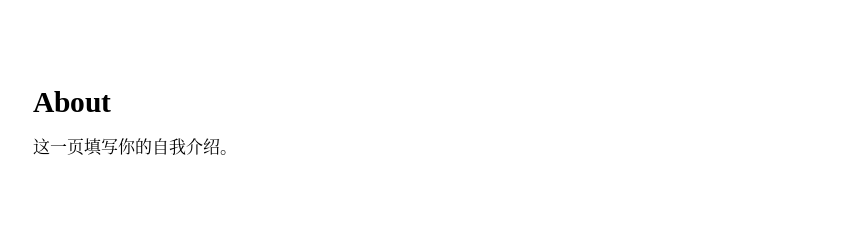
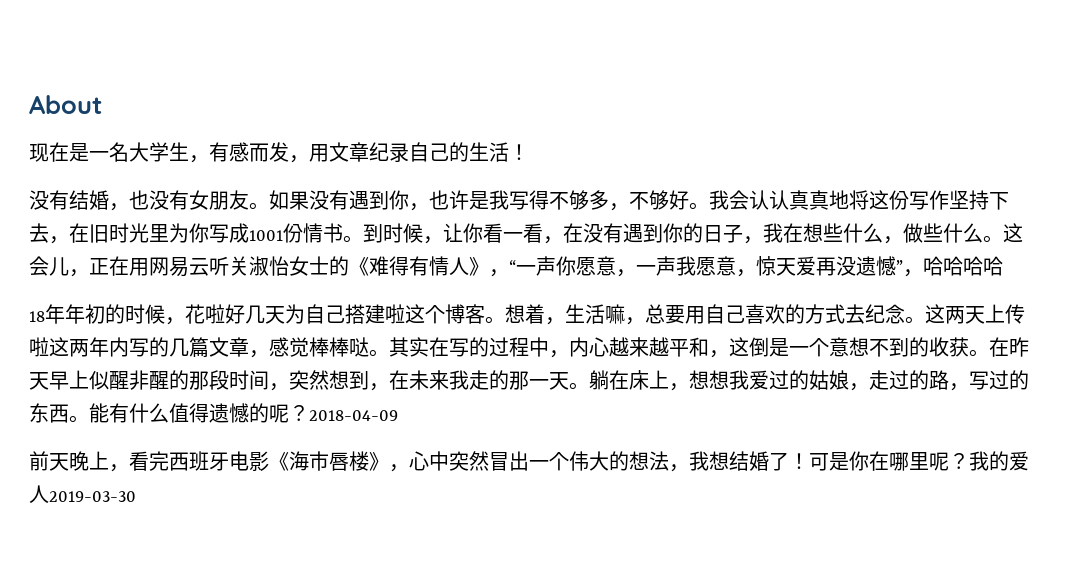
- 这一页填写你的自我介绍。
+ 现在是一名大学生，有感而发，用文章纪录自己的生活！
+ 没有结婚，也没有女朋友。如果没有遇到你，也许是我写得不够多，不够好。我会认认真真地将这份写作坚持下去，在旧时光里为你写成1001份情书。到时候，让你看一看，在没有遇到你的日子，我在想些什么，做些什么。这会儿，正在用网易云听关淑怡女士的《难得有情人》，“一声你愿意，一声我愿意，惊天爱再没遗憾”，哈哈哈哈
+ 18年年初的时候，花啦好几天为自己搭建啦这个博客。想着，生活嘛，总要用自己喜欢的方式去纪念。这两天上传啦这两年内写的几篇文章，感觉棒棒哒。其实在写的过程中，内心越来越平和，这倒是一个意想不到的收获。在昨天早上似醒非醒的那段时间，突然想到，在未来我走的那一天。躺在床上，想想我爱过的姑娘，走过的路，写过的东西。能有什么值得遗憾的呢？2018-04-09
+ 前天晚上，看完西班牙电影《海市唇楼》，心中突然冒出一个伟大的想法，我想结婚了！可是你在哪里呢？我的爱人2019-03-30

